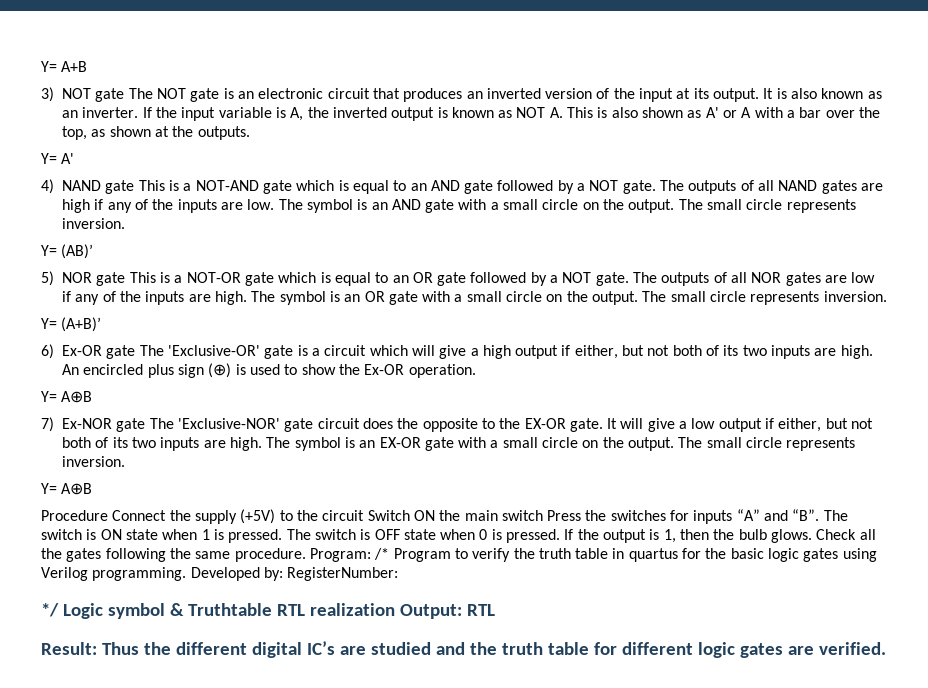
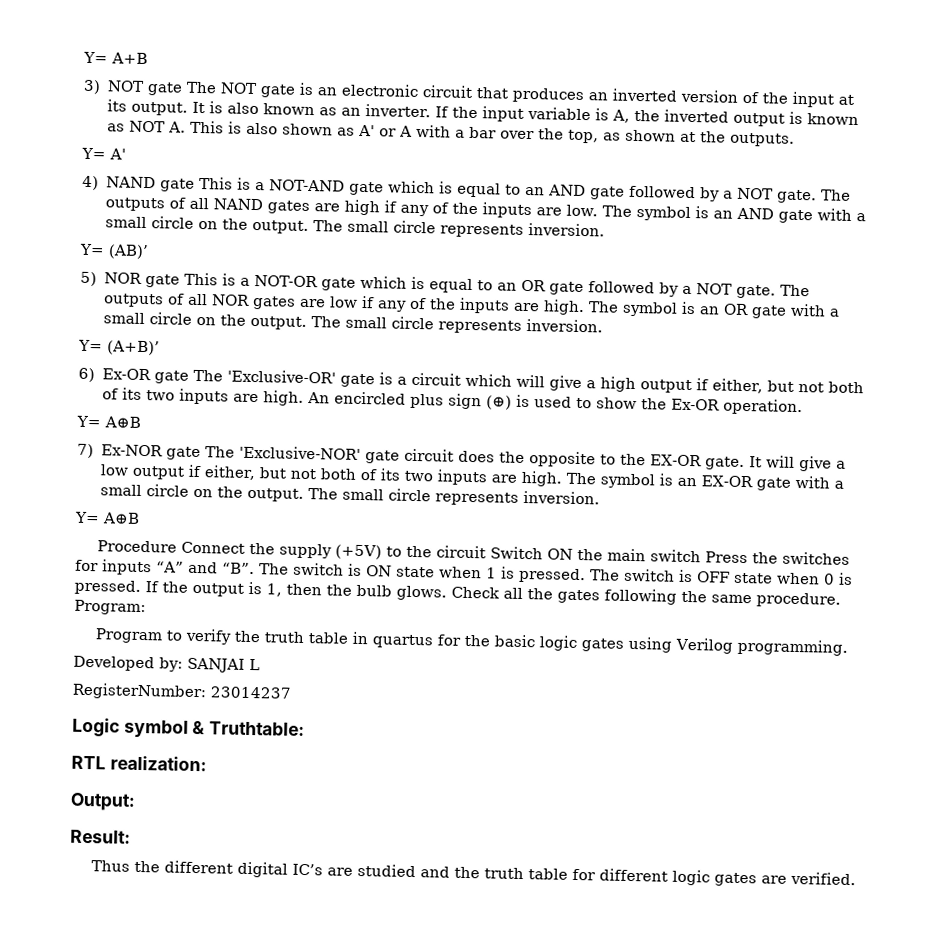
- Program: /* Program to verify the truth table in quartus for the basic logic gates using Verilog programming. Developed by: RegisterNumber:
- */ Logic symbol & Truthtable RTL realization Output: RTL
+ Program:
+ Program to verify the truth table in quartus for the basic logic gates using Verilog programming.
+ Developed by: SANJAI L
+ RegisterNumber: 23014237
+ Logic symbol & Truthtable:
+ RTL realization:
+ Output:
- Result: Thus the different digital IC’s are studied and the truth table for different logic gates are verified.
+ Result:
+ Thus the different digital IC’s are studied and the truth table for different logic gates are verified.

